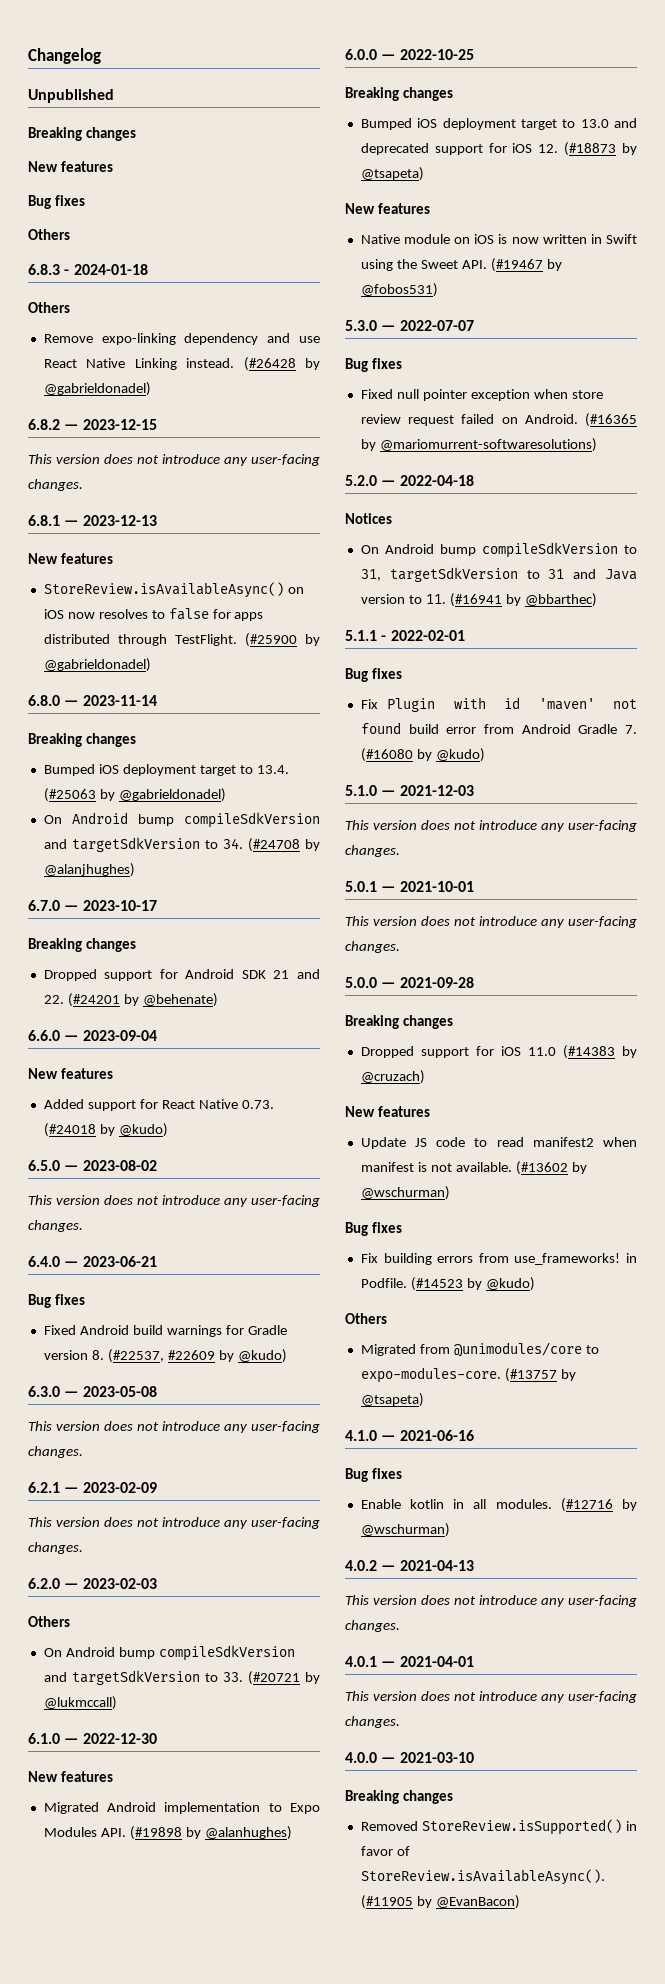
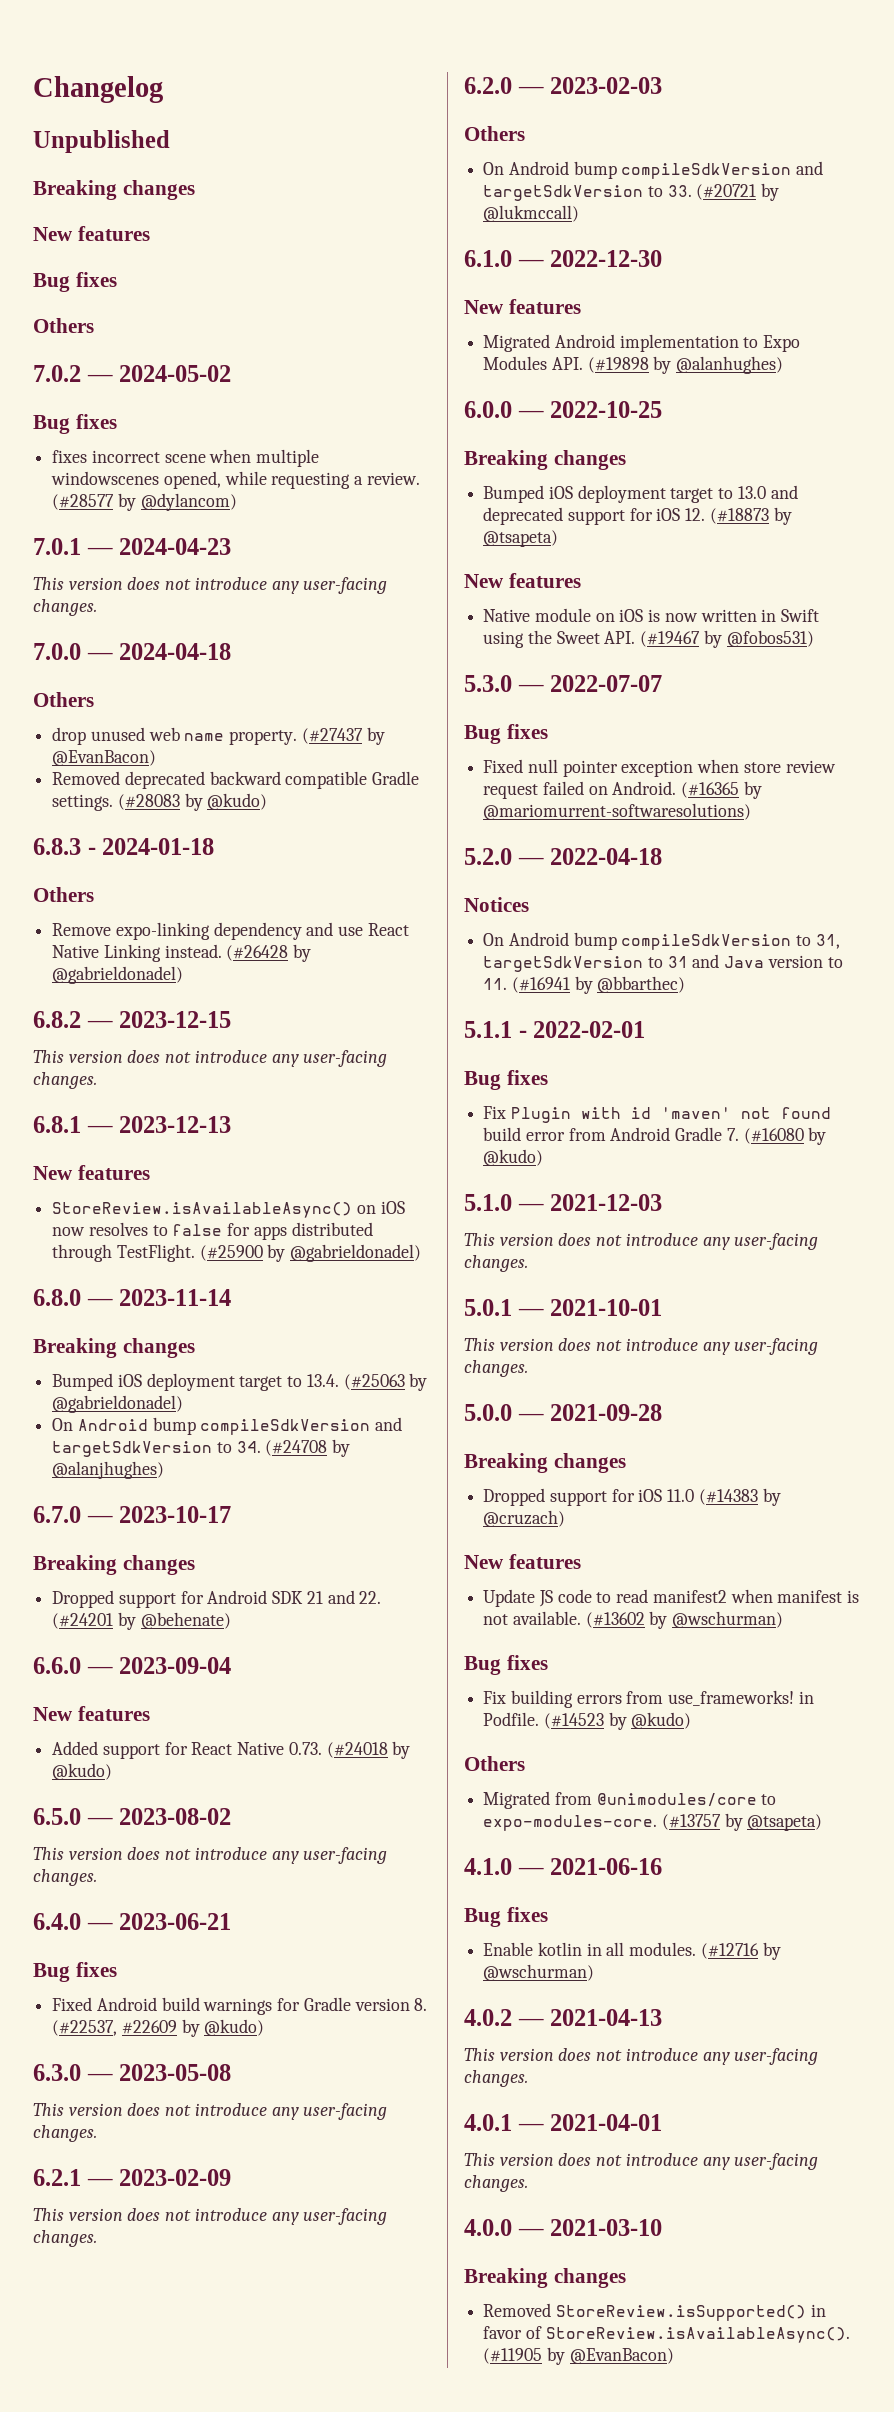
+ 7.0.2 — 2024-05-02
+ Bug fixes
+ fixes incorrect scene when multiple windowscenes opened, while requesting a review. (#28577 by @dylancom)
+ 7.0.1 — 2024-04-23
+ This version does not introduce any user-facing changes.
+ 7.0.0 — 2024-04-18
+ Others
+ drop unused web name property. (#27437 by @EvanBacon)
+ Removed deprecated backward compatible Gradle settings. (#28083 by @kudo)

